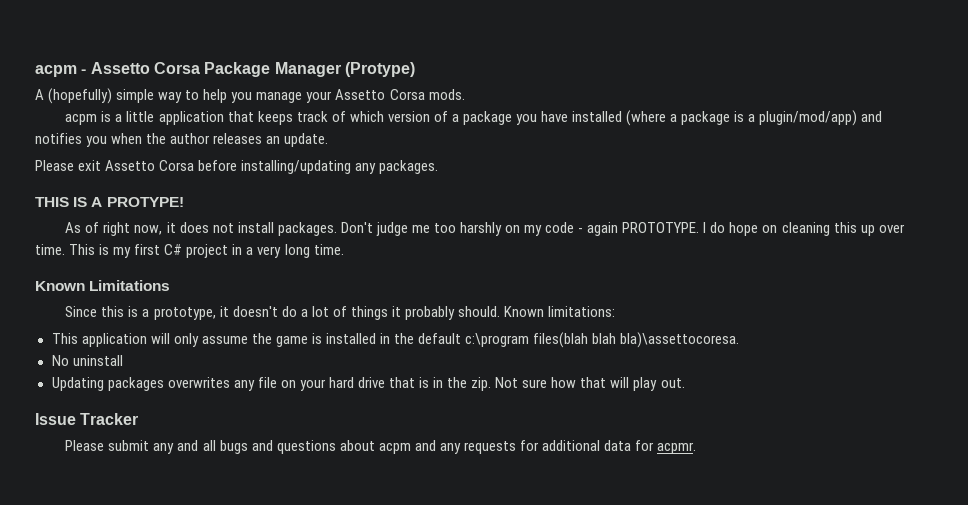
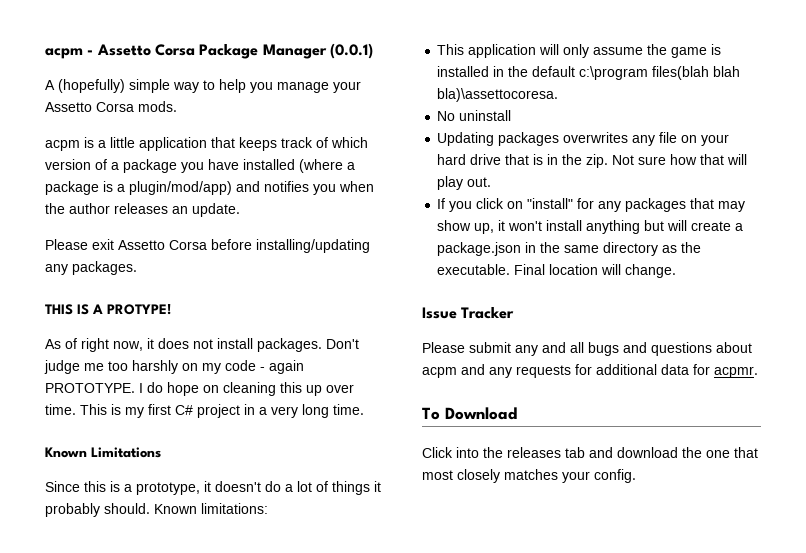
- acpm - Assetto Corsa Package Manager (Protype)
+ acpm - Assetto Corsa Package Manager (0.0.1)
+ If you click on "install" for any packages that may show up, it won't install anything but will create a package.json in the same directory as the executable. Final location will change.
+ To Download
+ Click into the releases tab and download the one that most closely matches your config.

